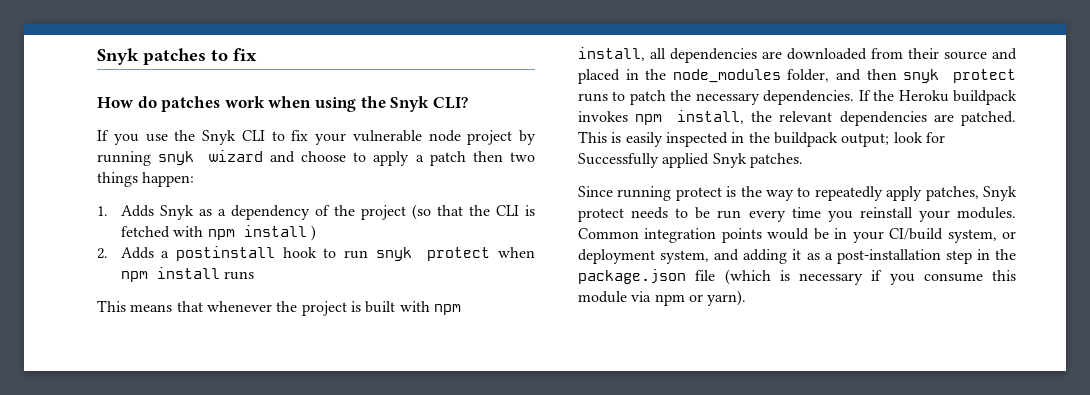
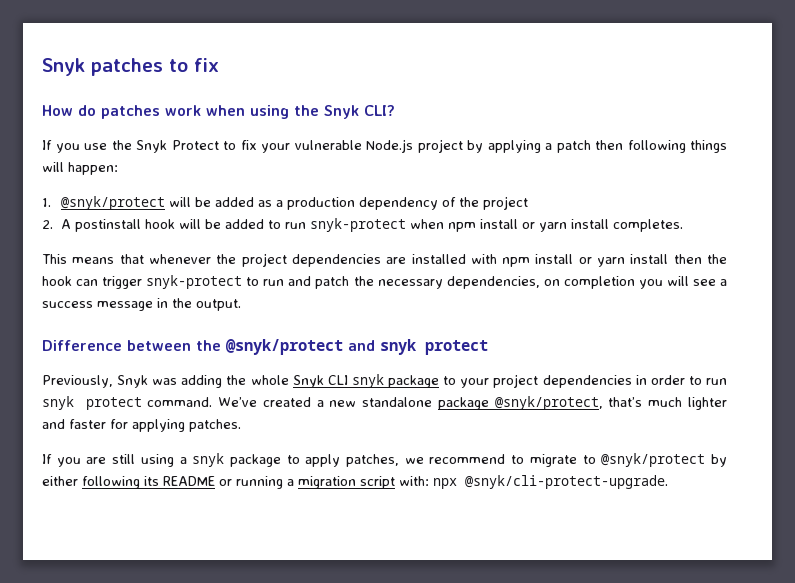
- If you use the Snyk CLI to fix your vulnerable node project by running snyk wizard and choose to apply a patch then two things happen:
- 1. Adds Snyk as a dependency of the project (so that the CLI is fetched with npm install )
- 2. Adds a postinstall hook to run snyk protect when npm install runs
+ If you use the Snyk Protect to fix your vulnerable Node.js project by applying a patch then following things will happen:
+ 1. @snyk/protect will be added as a production dependency of the project
+ 2. A postinstall hook will be added to run snyk-protect when npm install or yarn install completes.
- This means that whenever the project is built with npm install, all dependencies are downloaded from their source and placed in the node_modules folder, and then snyk protect runs to patch the necessary dependencies. If the Heroku buildpack invokes npm install, the relevant dependencies are patched. This is easily inspected in the buildpack output; look for Successfully applied Snyk patches.
- Since running protect is the way to repeatedly apply patches, Snyk protect needs to be run every time you reinstall your modules. Common integration points would be in your CI/build system, or deployment system, and adding it as a post-installation step in the package.json file (which is necessary if you consume this module via npm or yarn).
+ This means that whenever the project dependencies are installed with npm install or yarn install then the hook can trigger snyk-protect to run and patch the necessary dependencies, on completion you will see a success message in the output.
+ Difference between the @snyk/protect and snyk protect
+ Previously, Snyk was adding the whole Snyk CLI snyk package to your project dependencies in order to run snyk protect command. We’ve created a new standalone package @snyk/protect, that’s much lighter and faster for applying patches.
+ If you are still using a snyk package to apply patches, we recommend to migrate to @snyk/protect by either following its README or running a migration script with: npx @snyk/cli-protect-upgrade.

